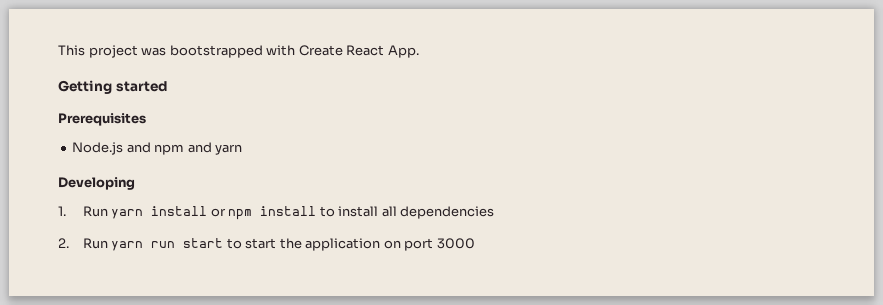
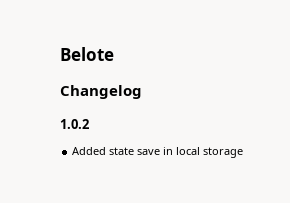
- This project was bootstrapped with Create React App.
- Getting started
- Prerequisites
- Node.js and npm and yarn
- Developing
- 1. Run yarn install or npm install to install all dependencies
- 2. Run yarn run start to start the application on port 3000
+ Belote
+ Changelog
+ 1.0.2
+ Added state save in local storage

